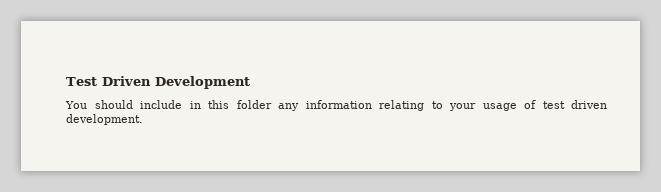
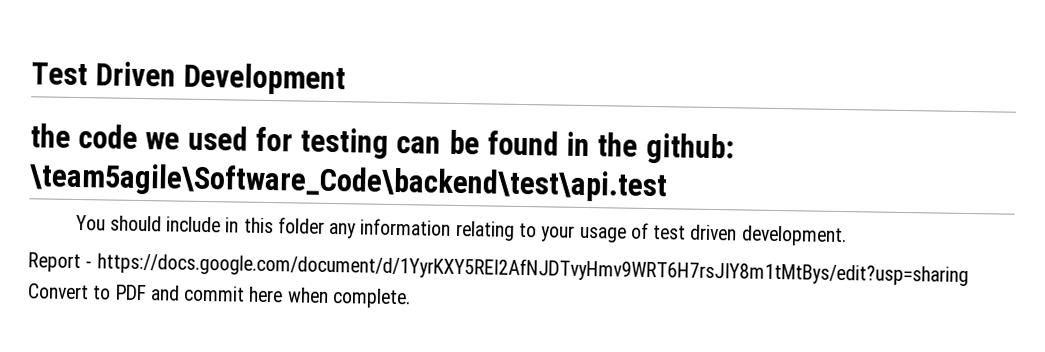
+ the code we used for testing can be found in the github: \team5agile\Software_Code\backend\test\api.test
+ Report - https://docs.google.com/document/d/1YyrKXY5REI2AfNJDTvyHmv9WRT6H7rsJIY8m1tMtBys/edit?usp=sharing Convert to PDF and commit here when complete.

